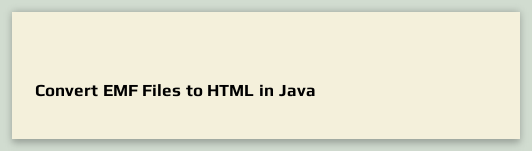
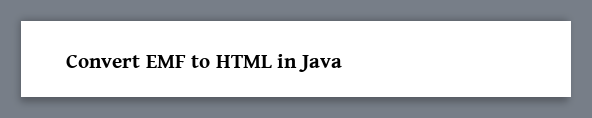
- Convert EMF Files to HTML in Java
+ Convert EMF to HTML in Java

